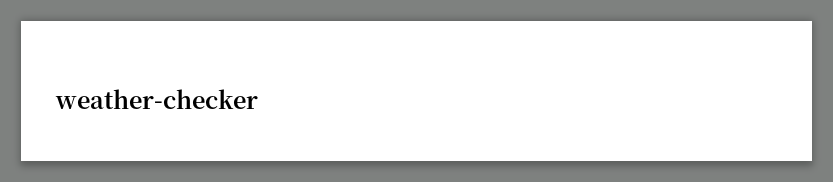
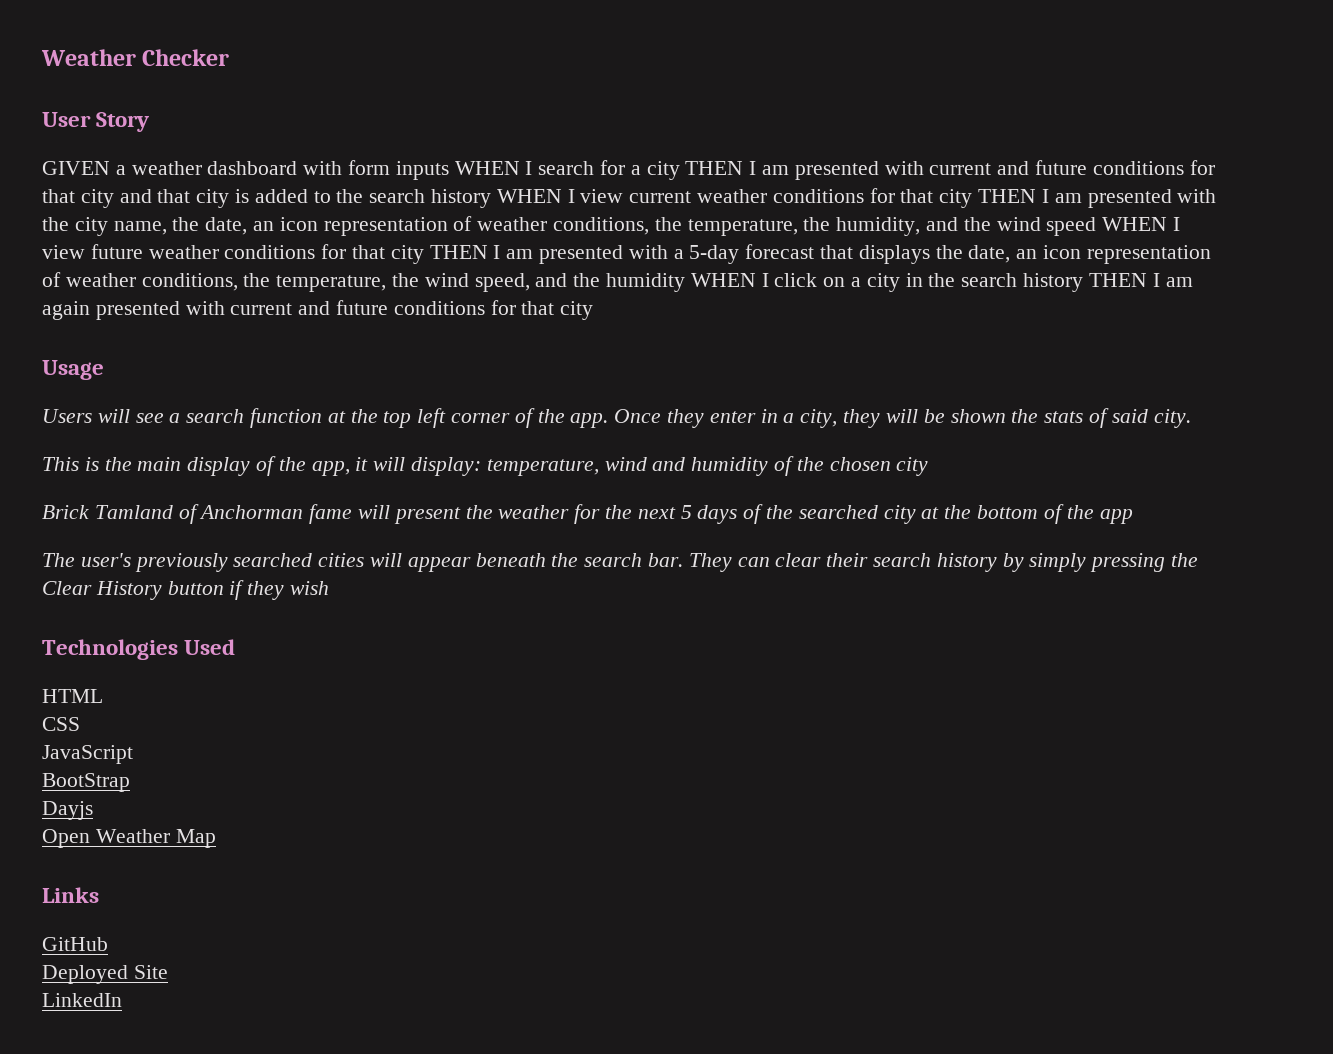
- weather-checker
+ Weather Checker
+ User Story
+ GIVEN a weather dashboard with form inputs WHEN I search for a city THEN I am presented with current and future conditions for that city and that city is added to the search history WHEN I view current weather conditions for that city THEN I am presented with the city name, the date, an icon representation of weather conditions, the temperature, the humidity, and the wind speed WHEN I view future weather conditions for that city THEN I am presented with a 5-day forecast that displays the date, an icon representation of weather conditions, the temperature, the wind speed, and the humidity WHEN I click on a city in the search history THEN I am again presented with current and future conditions for that city
+ Usage
+ Users will see a search function at the top left corner of the app. Once they enter in a city, they will be shown the stats of said city.
+ This is the main display of the app, it will display: temperature, wind and humidity of the chosen city
+ Brick Tamland of Anchorman fame will present the weather for the next 5 days of the searched city at the bottom of the app
+ The user's previously searched cities will appear beneath the search bar. They can clear their search history by simply pressing the Clear History button if they wish
+ Technologies Used
+ HTML
+ CSS
+ JavaScript
+ BootStrap
+ Dayjs
+ Open Weather Map
+ Links
+ GitHub
+ Deployed Site
+ LinkedIn

